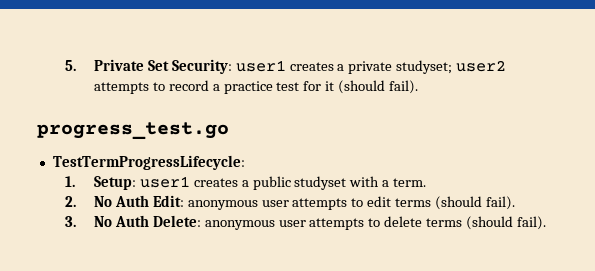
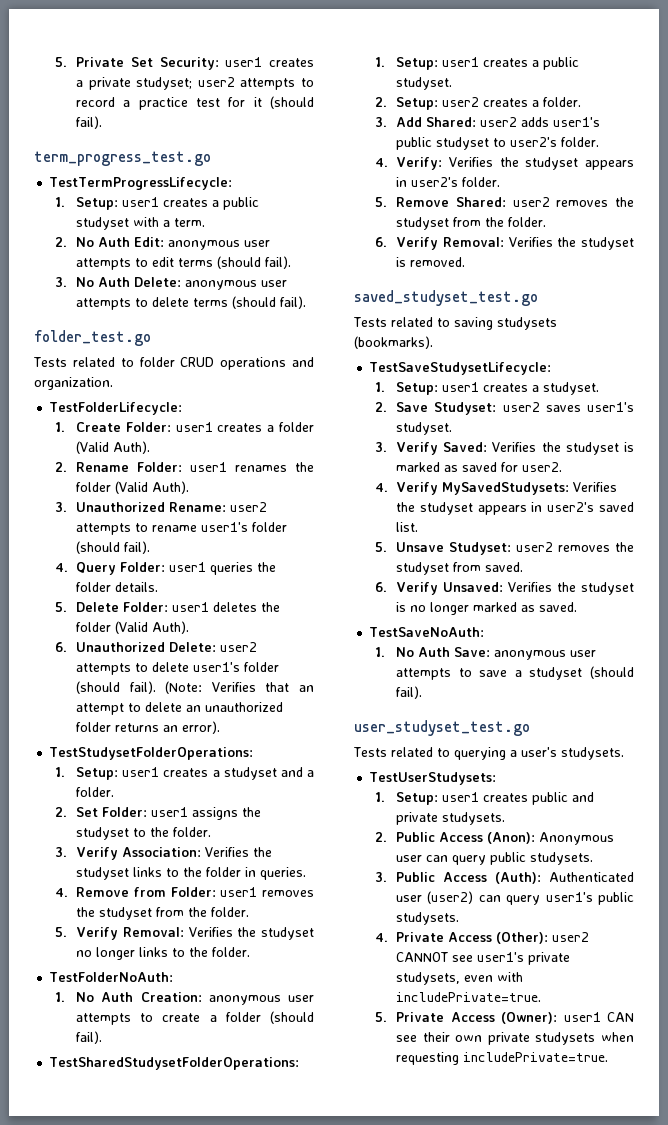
- progress_test.go
+ term_progress_test.go
+ folder_test.go
+ Tests related to folder CRUD operations and organization.
+ TestFolderLifecycle:
+ 1. Create Folder: user1 creates a folder (Valid Auth).
+ 2. Rename Folder: user1 renames the folder (Valid Auth).
+ 3. Unauthorized Rename: user2 attempts to rename user1's folder (should fail).
+ 4. Query Folder: user1 queries the folder details.
+ 5. Delete Folder: user1 deletes the folder (Valid Auth).
+ 6. Unauthorized Delete: user2 attempts to delete user1's folder (should fail). (Note: Verifies that an attempt to delete an unauthorized folder returns an error).
+ TestStudysetFolderOperations:
+ 1. Setup: user1 creates a studyset and a folder.
+ 2. Set Folder: user1 assigns the studyset to the folder.
+ 3. Verify Association: Verifies the studyset links to the folder in queries.
+ 4. Remove from Folder: user1 removes the studyset from the folder.
+ 5. Verify Removal: Verifies the studyset no longer links to the folder.
+ TestFolderNoAuth:
+ 1. No Auth Creation: anonymous user attempts to create a folder (should fail).
+ TestSharedStudysetFolderOperations:
+ 1. Setup: user1 creates a public studyset.
+ 2. Setup: user2 creates a folder.
+ 3. Add Shared: user2 adds user1's public studyset to user2's folder.
+ 4. Verify: Verifies the studyset appears in user2's folder.
+ 5. Remove Shared: user2 removes the studyset from the folder.
+ 6. Verify Removal: Verifies the studyset is removed.
+ saved_studyset_test.go
+ Tests related to saving studysets (bookmarks).
+ TestSaveStudysetLifecycle:
+ 1. Setup: user1 creates a studyset.
+ 2. Save Studyset: user2 saves user1's studyset.
+ 3. Verify Saved: Verifies the studyset is marked as saved for user2.
+ 4. Verify MySavedStudysets: Verifies the studyset appears in user2's saved list.
+ 5. Unsave Studyset: user2 removes the studyset from saved.
+ 6. Verify Unsaved: Verifies the studyset is no longer marked as saved.
+ TestSaveNoAuth:
+ 1. No Auth Save: anonymous user attempts to save a studyset (should fail).
+ user_studyset_test.go
+ Tests related to querying a user's studysets.
+ TestUserStudysets:
+ 1. Setup: user1 creates public and private studysets.
+ 2. Public Access (Anon): Anonymous user can query public studysets.
+ 3. Public Access (Auth): Authenticated user (user2) can query user1's public studysets.
+ 4. Private Access (Other): user2 CANNOT see user1's private studysets, even with includePrivate=true.
+ 5. Private Access (Owner): user1 CAN see their own private studysets when requesting includePrivate=true.

